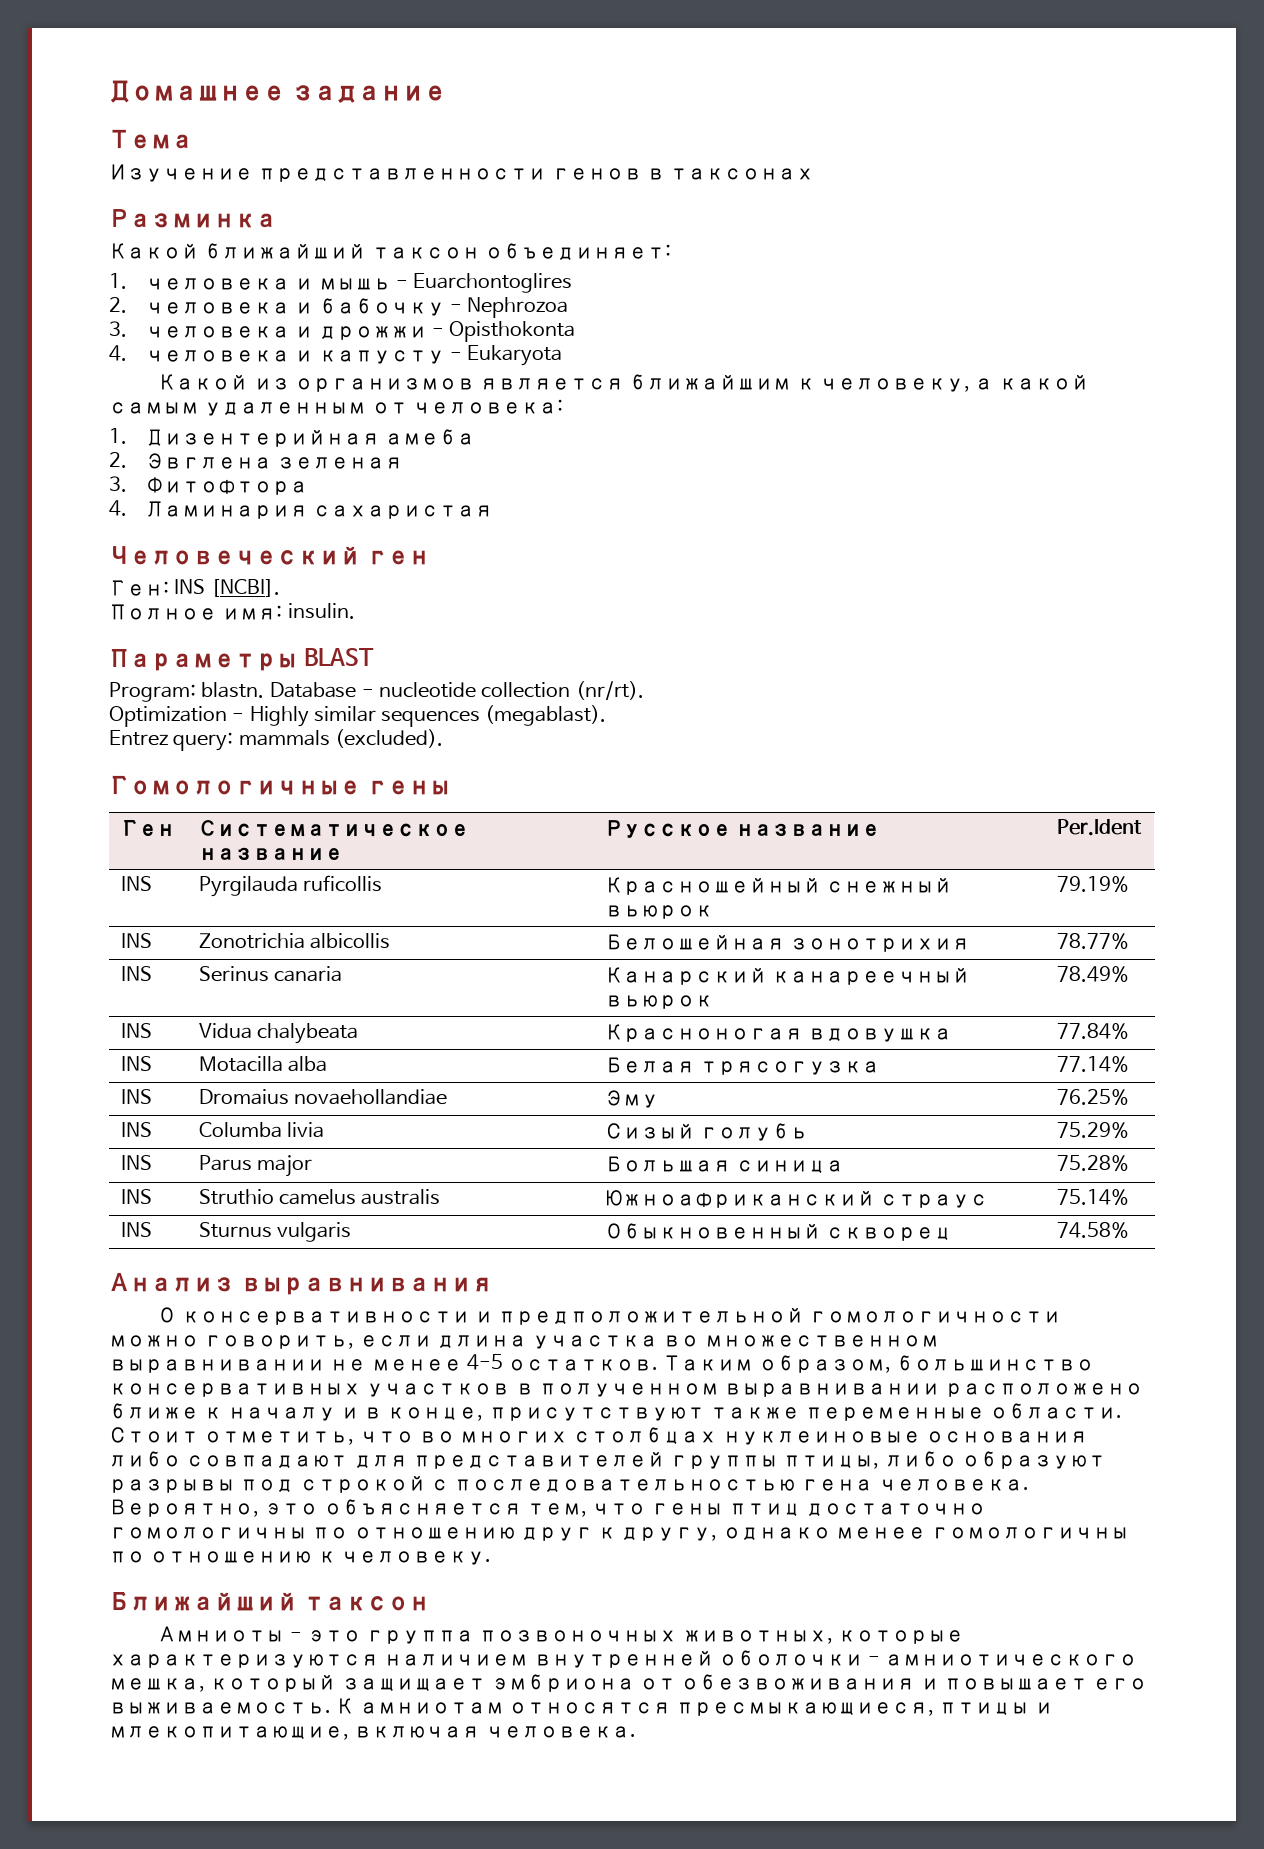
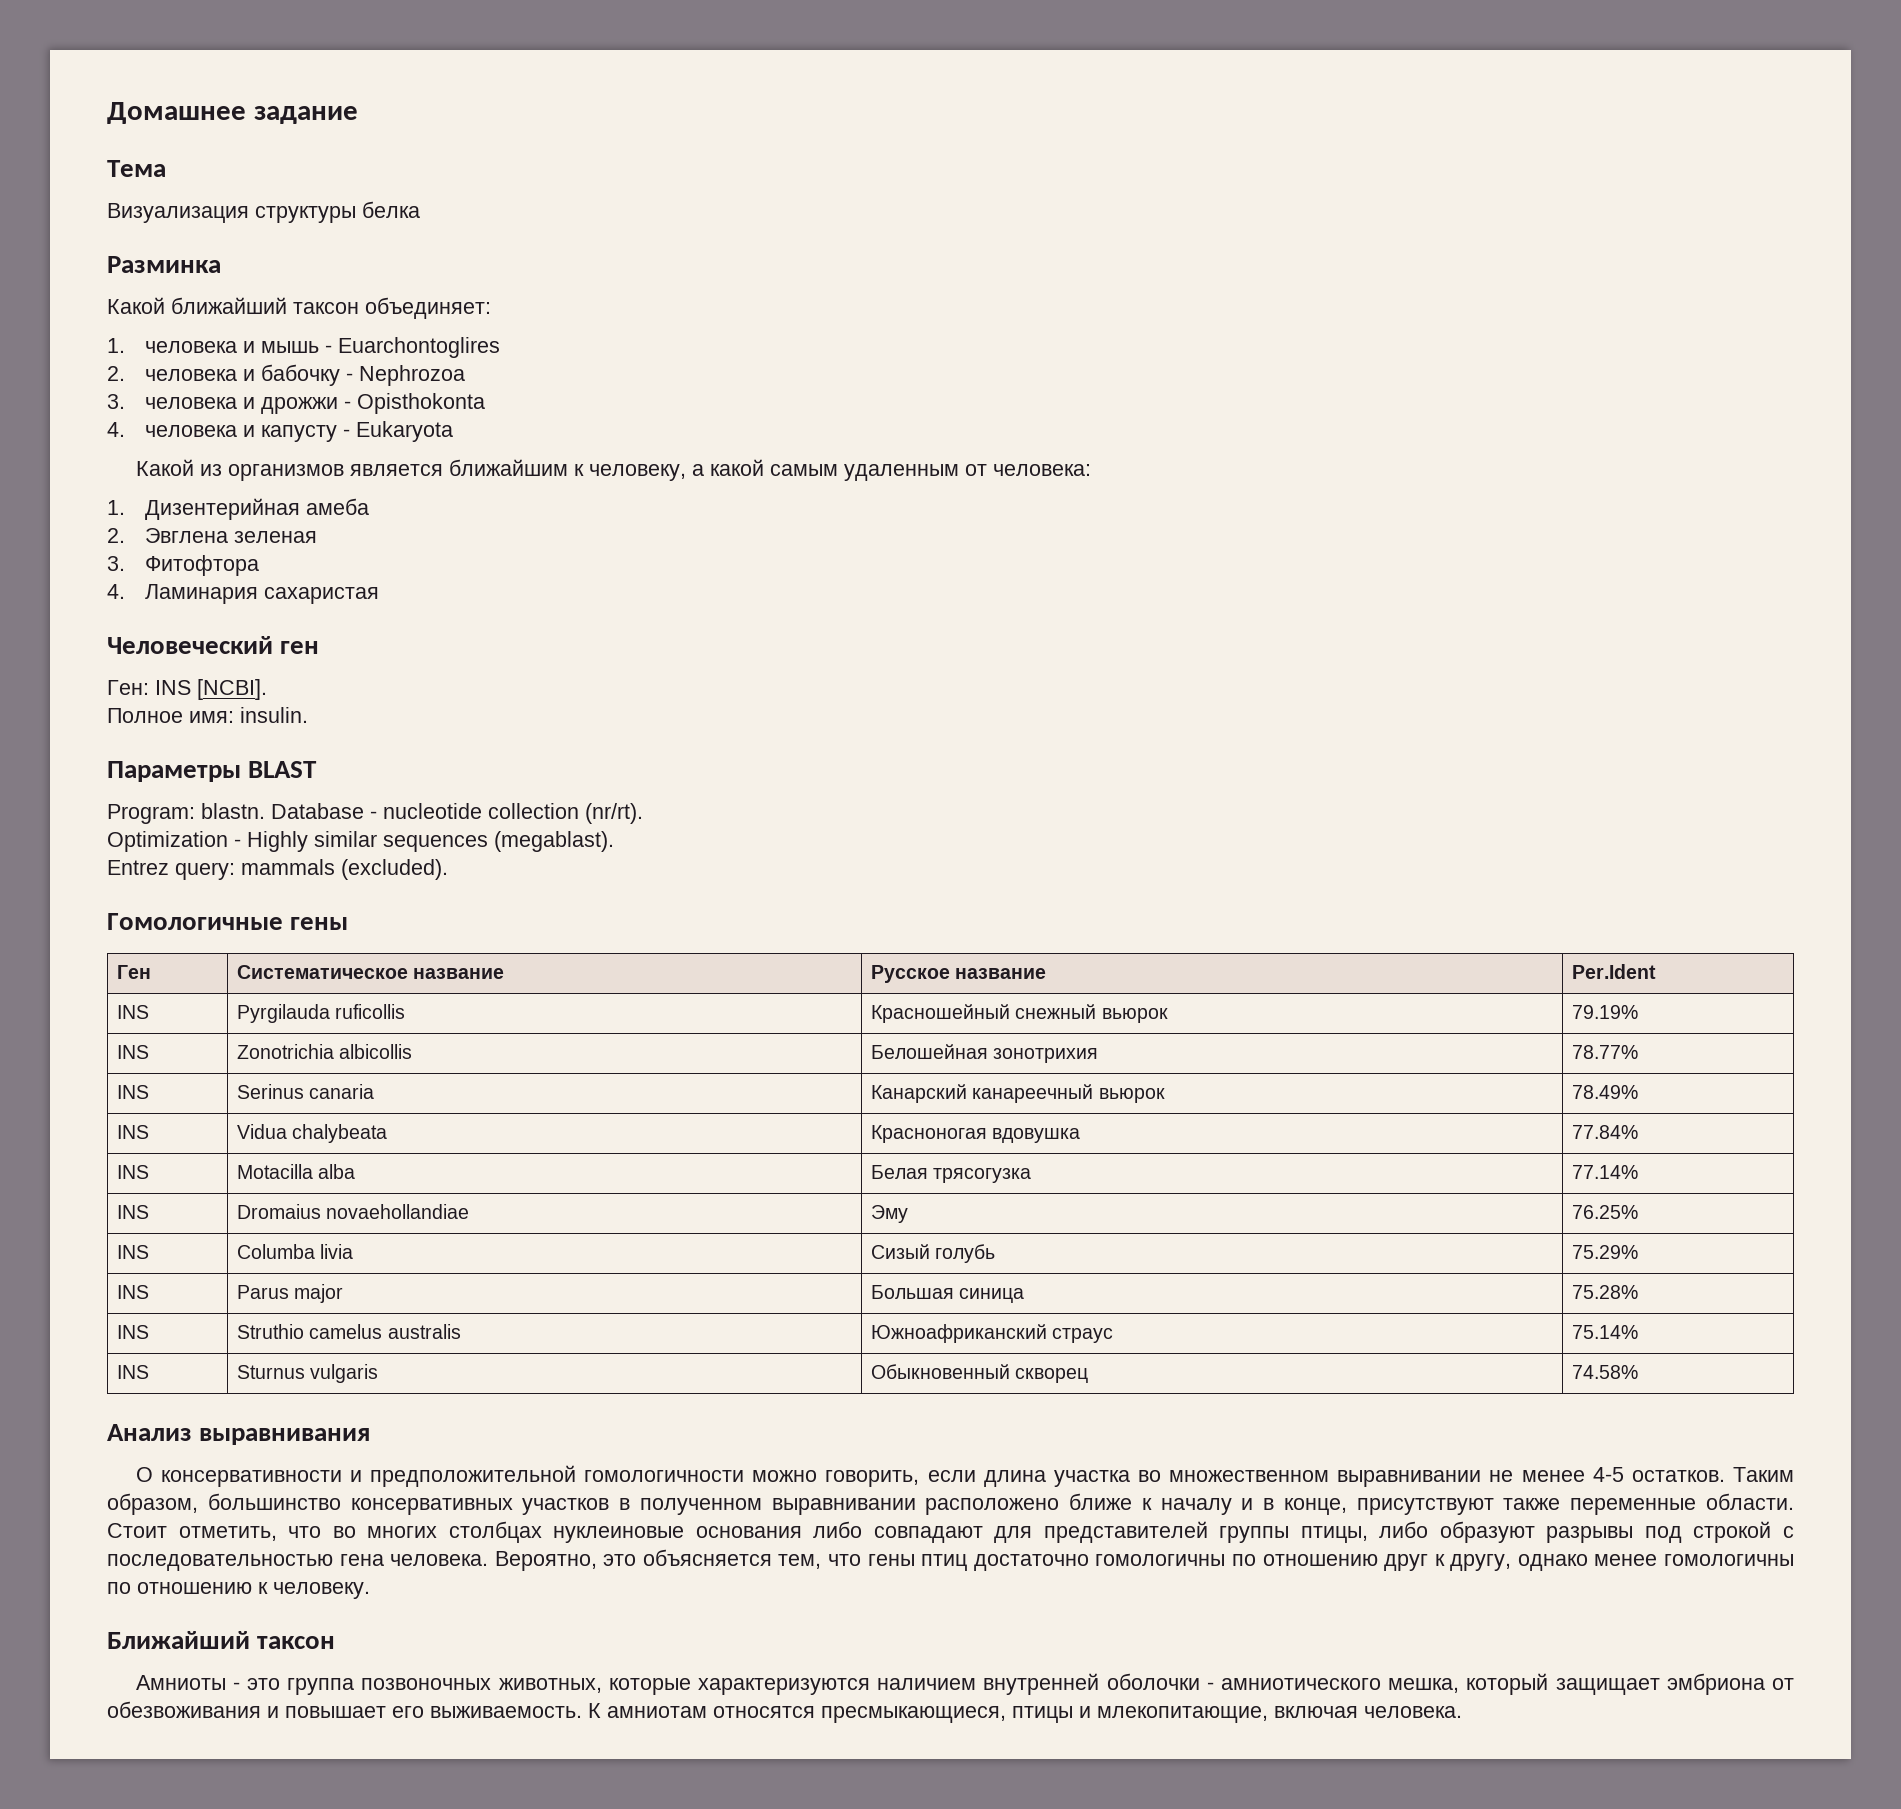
- Изучение представленности генов в таксонах
+ Визуализация структуры белка

